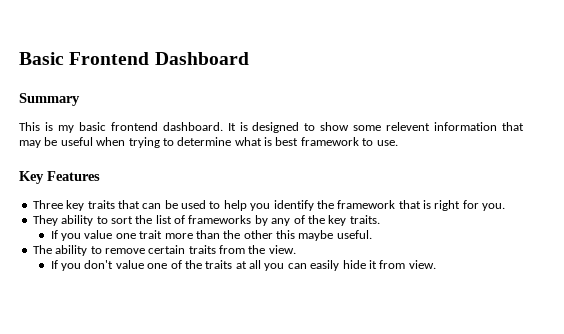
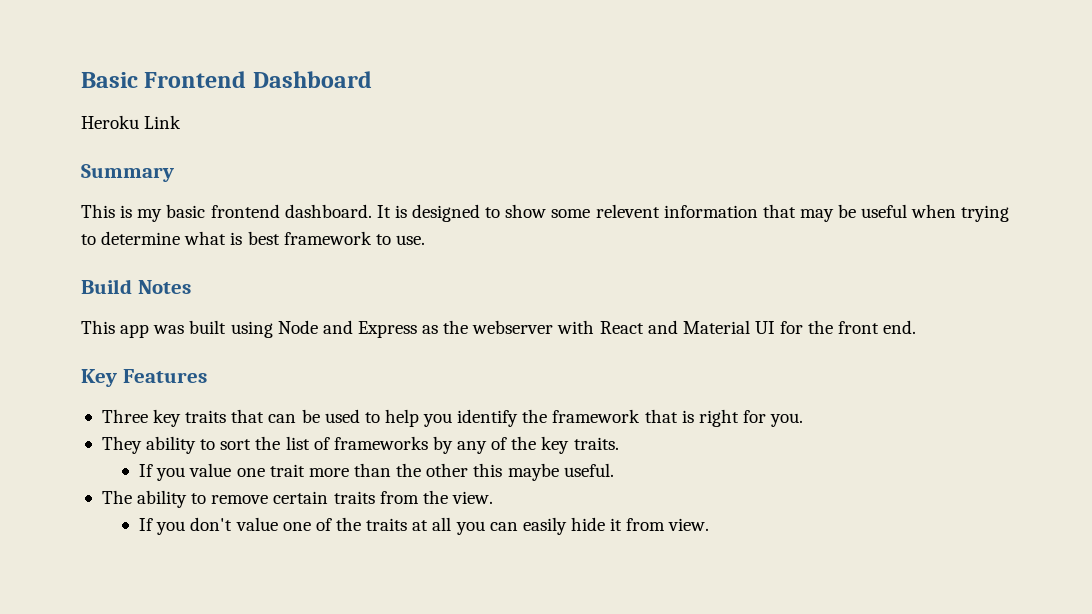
+ Heroku Link
+ Build Notes
+ This app was built using Node and Express as the webserver with React and Material UI for the front end.

